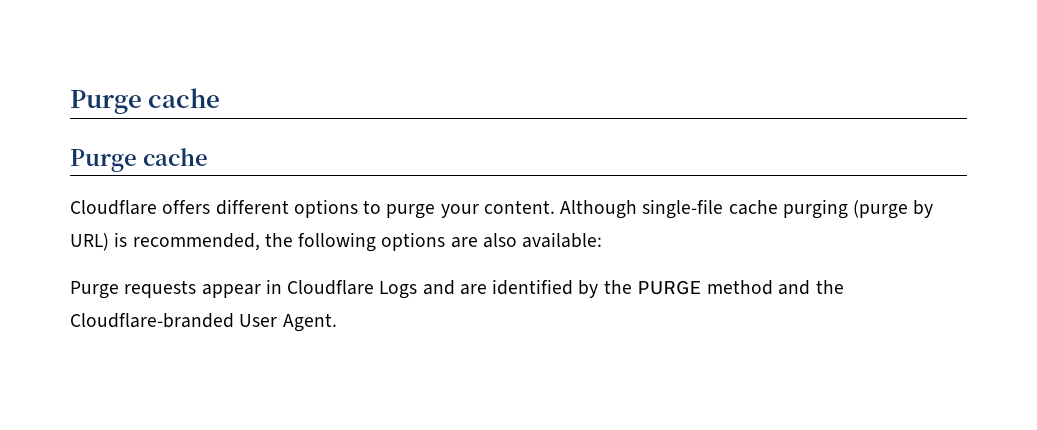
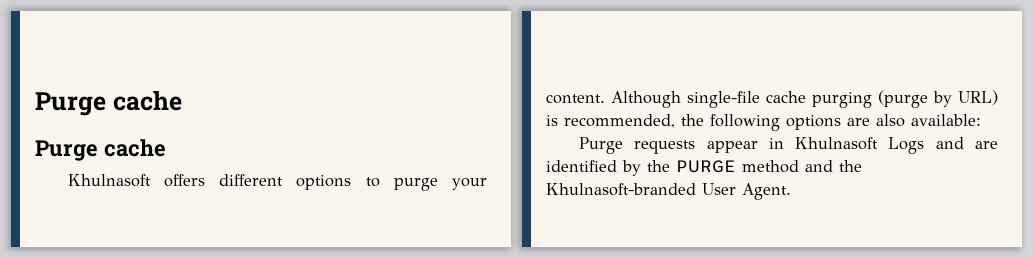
- Cloudflare offers different options to purge your content.
+ Khulnasoft offers different options to purge your content.
- Purge requests appear in Cloudflare Logs and are identified by the PURGE method and the Cloudflare-branded User Agent.
+ Purge requests appear in Khulnasoft Logs and are identified by the PURGE method and the Khulnasoft-branded User Agent.

